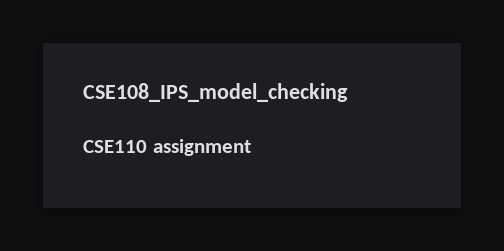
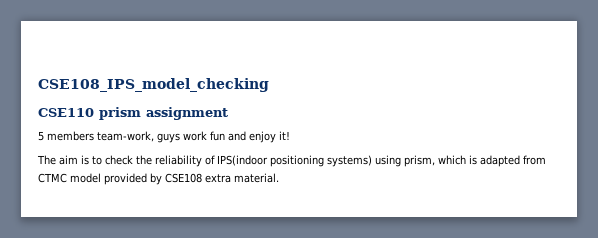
- CSE110 assignment
+ CSE110 prism assignment
+ 5 members team-work, guys work fun and enjoy it!
+ The aim is to check the reliability of IPS(indoor positioning systems) using prism, which is adapted from CTMC model provided by CSE108 extra material.

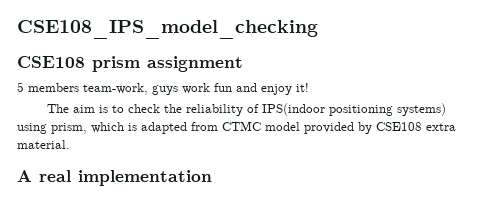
- CSE110 prism assignment
+ CSE108 prism assignment
+ A real implementation

